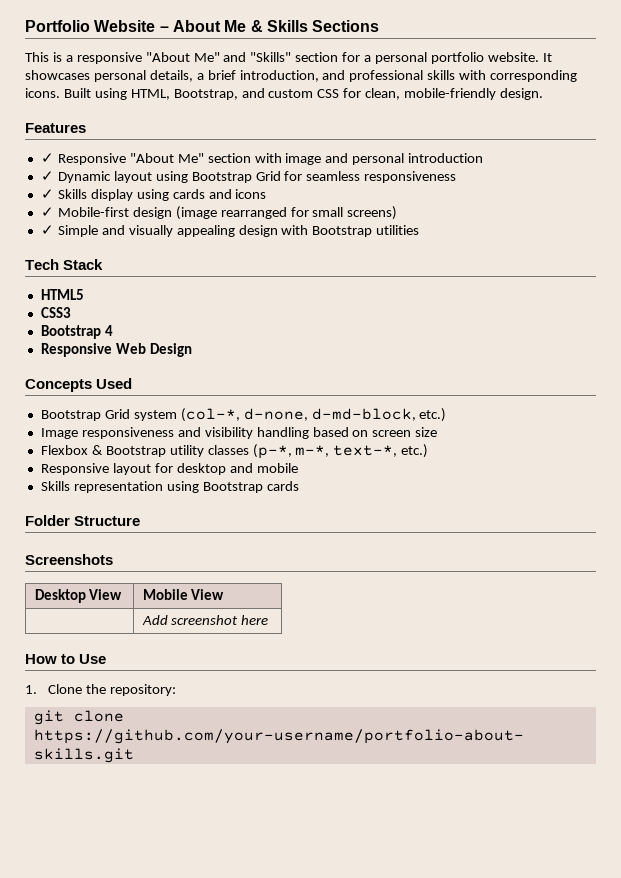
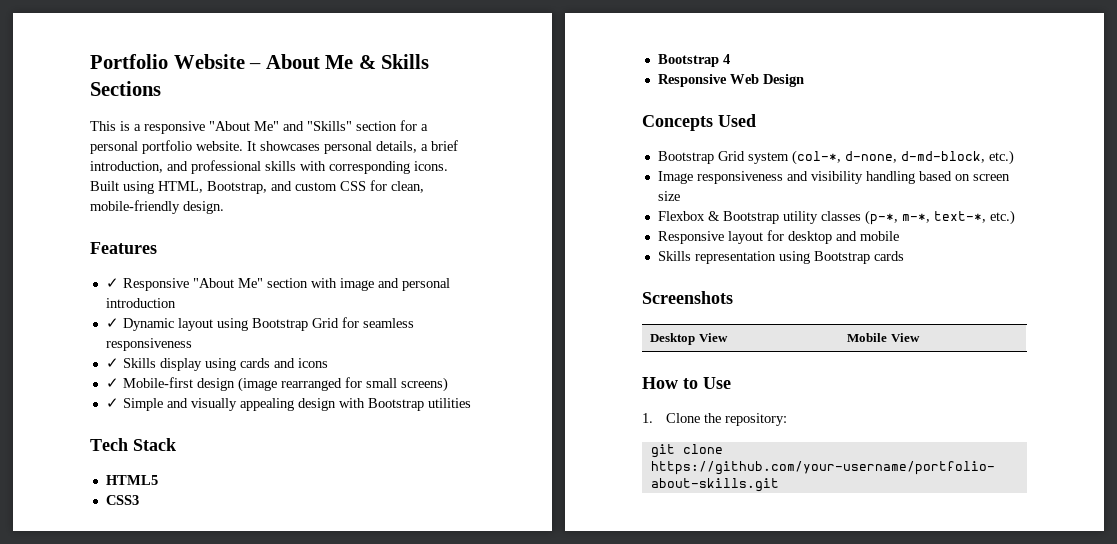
- Folder Structure
- | Add screenshot here

